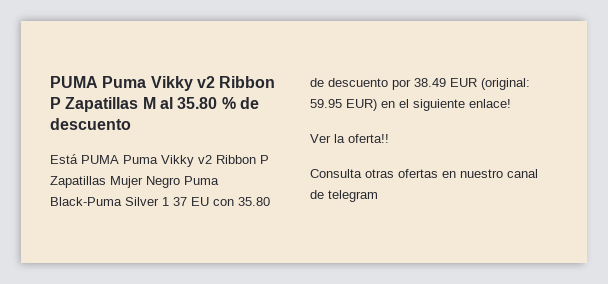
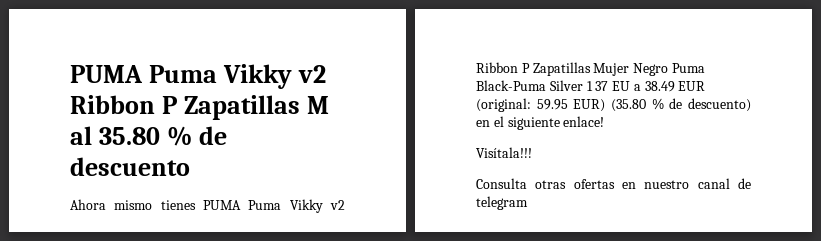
- Está PUMA Puma Vikky v2 Ribbon P Zapatillas Mujer Negro Puma Black-Puma Silver 1 37 EU con 35.80 de descuento por 38.49 EUR (original: 59.95 EUR) en el siguiente enlace!
+ Ahora mismo tienes PUMA Puma Vikky v2 Ribbon P Zapatillas Mujer Negro Puma Black-Puma Silver 1 37 EU a 38.49 EUR (original: 59.95 EUR) (35.80 % de descuento) en el siguiente enlace!
- Ver la oferta!!
+ Visítala!!!

